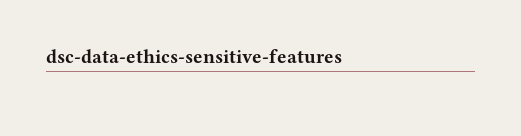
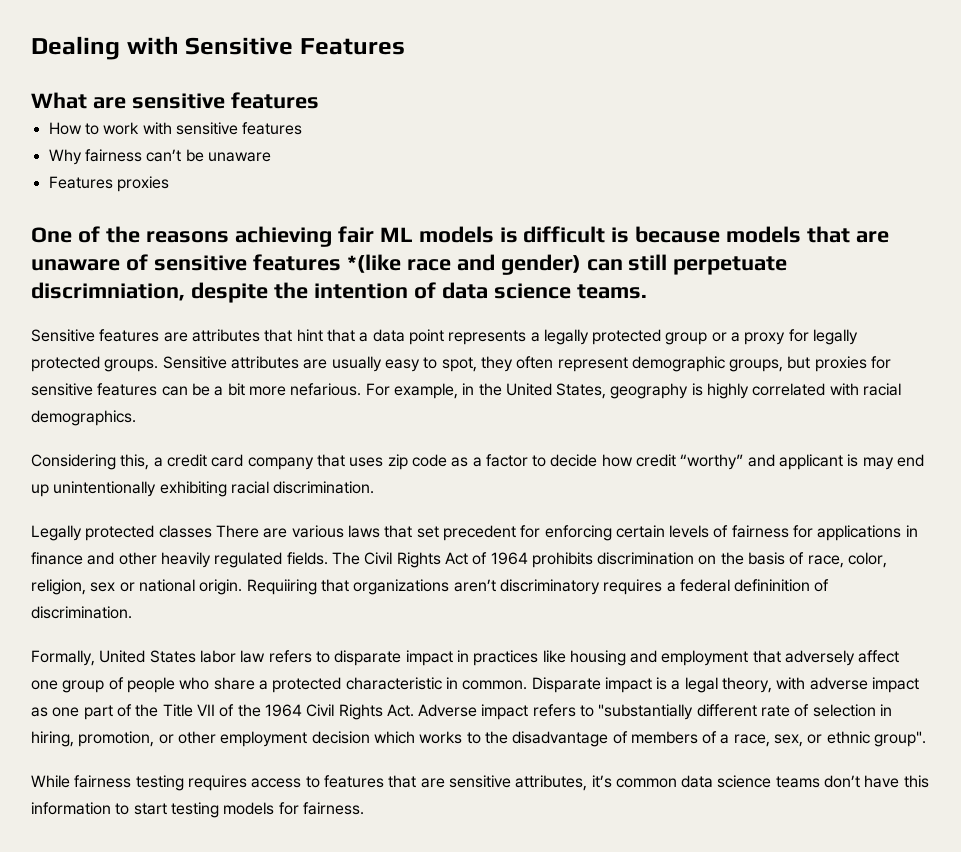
- dsc-data-ethics-sensitive-features
+ Dealing with Sensitive Features
+ What are sensitive features
+ How to work with sensitive features
+ Why fairness can’t be unaware
+ Features proxies
+ One of the reasons achieving fair ML models is difficult is because models that are unaware of sensitive features *(like race and gender) can still perpetuate discrimniation, despite the intention of data science teams.
+ Sensitive features are attributes that hint that a data point represents a legally protected group or a proxy for legally protected groups. Sensitive attributes are usually easy to spot, they often represent demographic groups, but proxies for sensitive features can be a bit more nefarious. For example, in the United States, geography is highly correlated with racial demographics.
+ Considering this, a credit card company that uses zip code as a factor to decide how credit “worthy” and applicant is may end up unintentionally exhibiting racial discrimination.
+ Legally protected classes There are various laws that set precedent for enforcing certain levels of fairness for applications in finance and other heavily regulated fields. The Civil Rights Act of 1964 prohibits discrimination on the basis of race, color, religion, sex or national origin. Requiiring that organizations aren’t discriminatory requires a federal defininition of discrimination.
+ Formally, United States labor law refers to disparate impact in practices like housing and employment that adversely affect one group of people who share a protected characteristic in common. Disparate impact is a legal theory, with adverse impact as one part of the Title VII of the 1964 Civil Rights Act. Adverse impact refers to "substantially different rate of selection in hiring, promotion, or other employment decision which works to the disadvantage of members of a race, sex, or ethnic group".
+ While fairness testing requires access to features that are sensitive attributes, it’s common data science teams don’t have this information to start testing models for fairness.

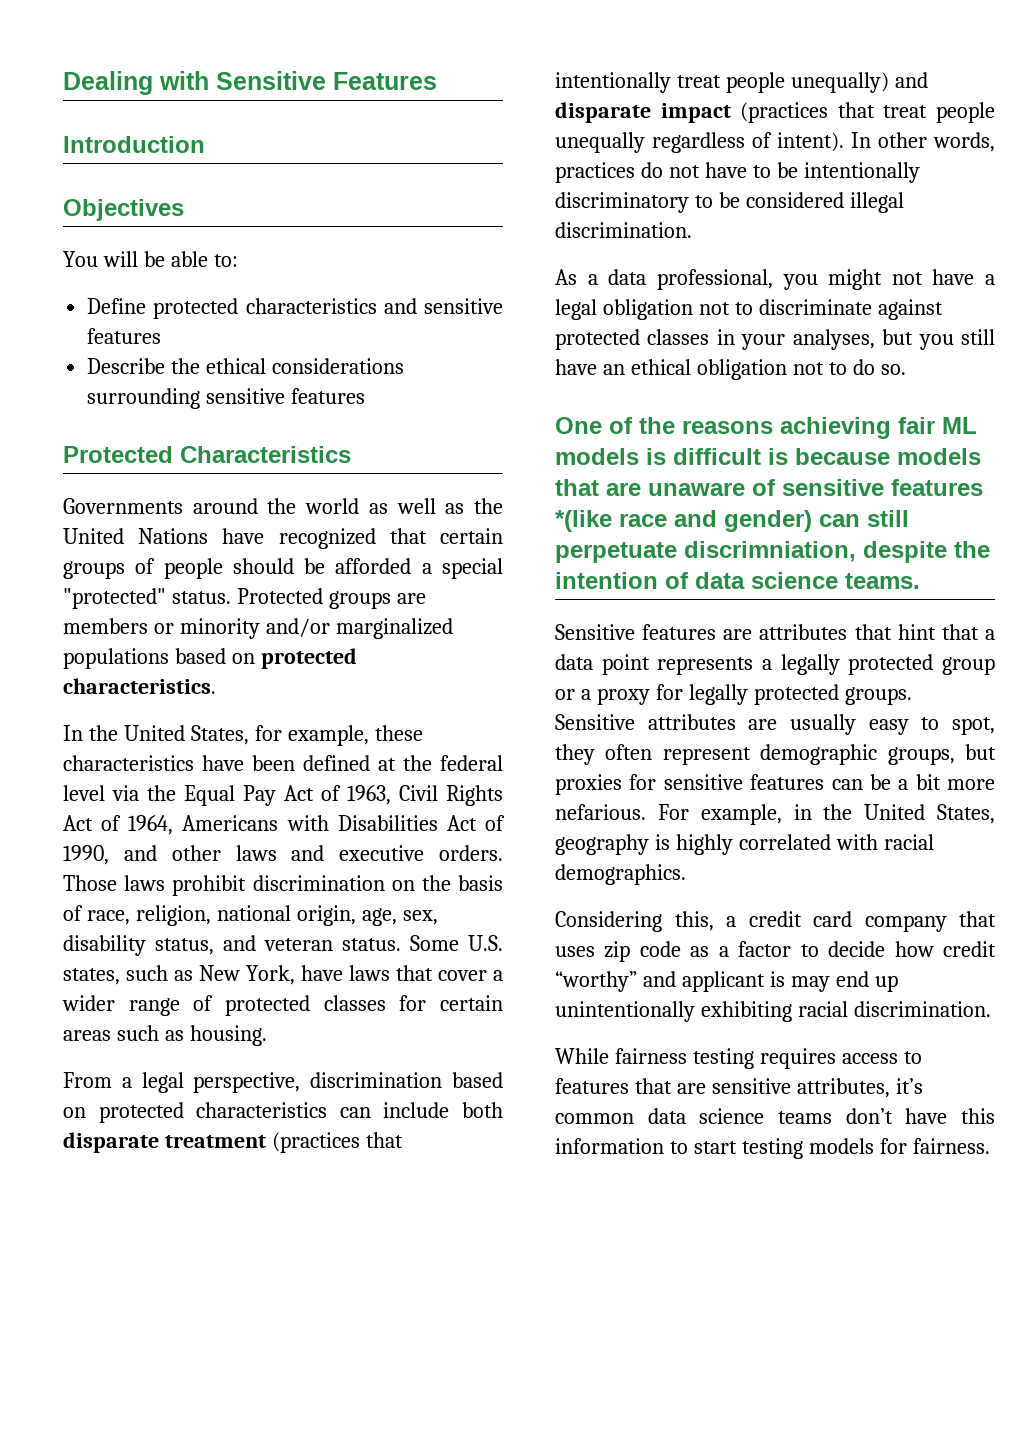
- What are sensitive features
- How to work with sensitive features
- Why fairness can’t be unaware
- Features proxies
+ Introduction
+ Objectives
+ You will be able to:
+ Define protected characteristics and sensitive features
+ Describe the ethical considerations surrounding sensitive features
+ Protected Characteristics
+ Governments around the world as well as the United Nations have recognized that certain groups of people should be afforded a special "protected" status. Protected groups are members or minority and/or marginalized populations based on protected characteristics.
+ In the United States, for example, these characteristics have been defined at the federal level via the Equal Pay Act of 1963, Civil Rights Act of 1964, Americans with Disabilities Act of 1990, and other laws and executive orders. Those laws prohibit discrimination on the basis of race, religion, national origin, age, sex, disability status, and veteran status. Some U.S. states, such as New York, have laws that cover a wider range of protected classes for certain areas such as housing.
+ From a legal perspective, discrimination based on protected characteristics can include both disparate treatment (practices that intentionally treat people unequally) and disparate impact (practices that treat people unequally regardless of intent). In other words, practices do not have to be intentionally discriminatory to be considered illegal discrimination.
+ As a data professional, you might not have a legal obligation not to discriminate against protected classes in your analyses, but you still have an ethical obligation not to do so.
- Legally protected classes There are various laws that set precedent for enforcing certain levels of fairness for applications in finance and other heavily regulated fields. The Civil Rights Act of 1964 prohibits discrimination on the basis of race, color, religion, sex or national origin. Requiiring that organizations aren’t discriminatory requires a federal defininition of discrimination.
- Formally, United States labor law refers to disparate impact in practices like housing and employment that adversely affect one group of people who share a protected characteristic in common. Disparate impact is a legal theory, with adverse impact as one part of the Title VII of the 1964 Civil Rights Act. Adverse impact refers to "substantially different rate of selection in hiring, promotion, or other employment decision which works to the disadvantage of members of a race, sex, or ethnic group".

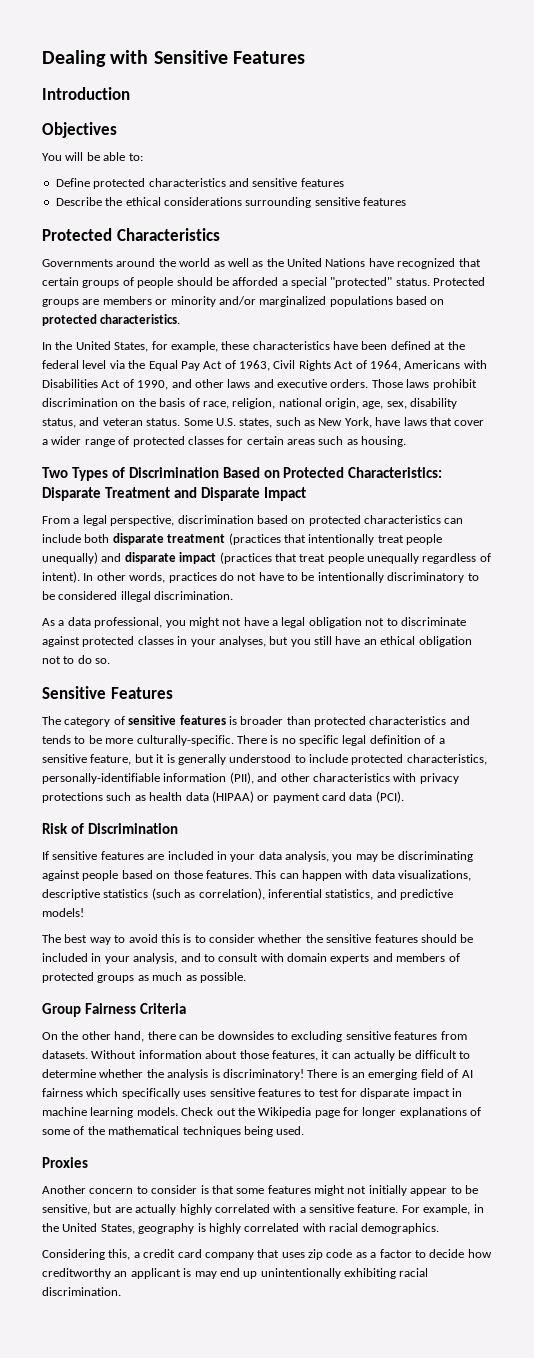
+ Two Types of Discrimination Based on Protected Characteristics: Disparate Treatment and Disparate Impact
  As a data professional, you might not have a legal obligation not to discriminate against protected classes in your analyses, but you still have an ethical obligation not to do so.
- One of the reasons achieving fair ML models is difficult is because models that are unaware of sensitive features *(like race and gender) can still perpetuate discrimniation, despite the intention of data science teams.
- Sensitive features are attributes that hint that a data point represents a legally protected group or a proxy for legally protected groups. Sensitive attributes are usually easy to spot, they often represent demographic groups, but proxies for sensitive features can be a bit more nefarious.
+ Sensitive Features
+ The category of sensitive features is broader than protected characteristics and tends to be more culturally-specific. There is no specific legal definition of a sensitive feature, but it is generally understood to include protected characteristics, personally-identifiable information (PII), and other characteristics with privacy protections such as health data (HIPAA) or payment card data (PCI).
+ Risk of Discrimination
+ If sensitive features are included in your data analysis, you may be discriminating against people based on those features. This can happen with data visualizations, descriptive statistics (such as correlation), inferential statistics, and predictive models!
+ The best way to avoid this is to consider whether the sensitive features should be included in your analysis, and to consult with domain experts and members of protected groups as much as possible.
+ Group Fairness Criteria
+ On the other hand, there can be downsides to excluding sensitive features from datasets. Without information about those features, it can actually be difficult to determine whether the analysis is discriminatory! There is an emerging field of AI fairness which specifically uses sensitive features to test for disparate impact in machine learning models. Check out the Wikipedia page for longer explanations of some of the mathematical techniques being used.
+ Proxies
+ Another concern to consider is that some features might not initially appear to be sensitive, but are actually highly correlated with a sensitive feature.
- Considering this, a credit card company that uses zip code as a factor to decide how credit “worthy” and applicant is may end up unintentionally exhibiting racial discrimination.
+ Considering this, a credit card company that uses zip code as a factor to decide how creditworthy an applicant is may end up unintentionally exhibiting racial discrimination.
- While fairness testing requires access to features that are sensitive attributes, it’s common data science teams don’t have this information to start testing models for fairness.

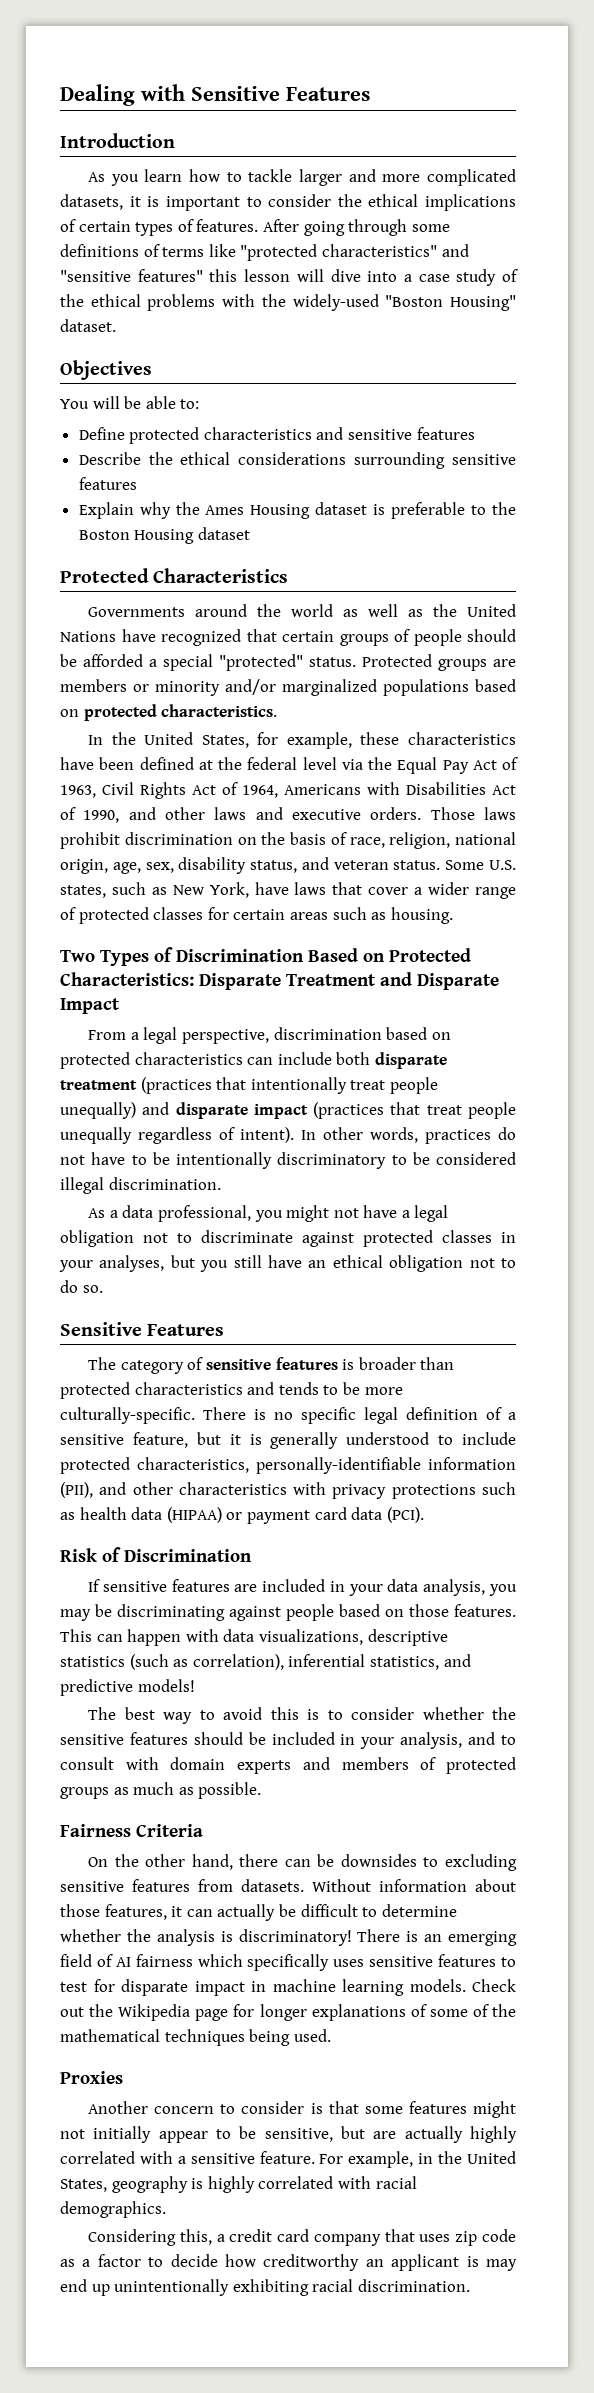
+ As you learn how to tackle larger and more complicated datasets, it is important to consider the ethical implications of certain types of features. After going through some definitions of terms like "protected characteristics" and "sensitive features" this lesson will dive into a case study of the ethical problems with the widely-used "Boston Housing" dataset.
+ Explain why the Ames Housing dataset is preferable to the Boston Housing dataset
- Group Fairness Criteria
+ Fairness Criteria

